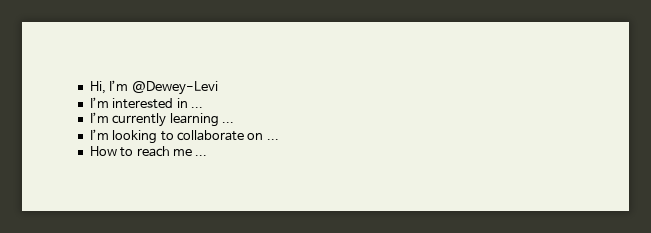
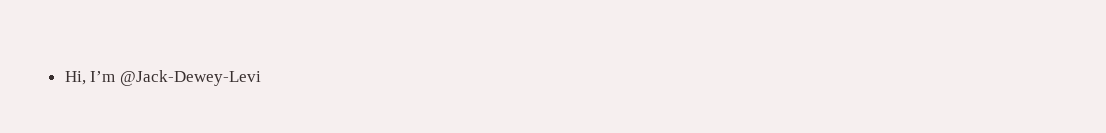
- Hi, I’m @Dewey-Levi
- I’m interested in ...
- I’m currently learning ...
- I’m looking to collaborate on ...
- How to reach me ...
+ Hi, I’m @Jack-Dewey-Levi

